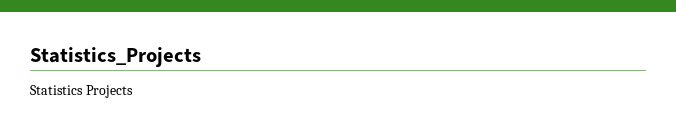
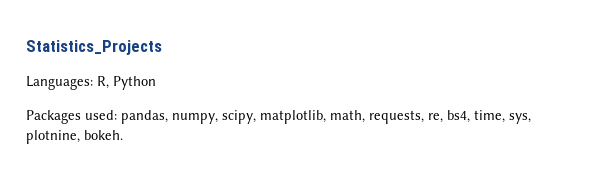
- Statistics Projects
+ Languages: R, Python
+ Packages used: pandas, numpy, scipy, matplotlib, math, requests, re, bs4, time, sys, plotnine, bokeh.

